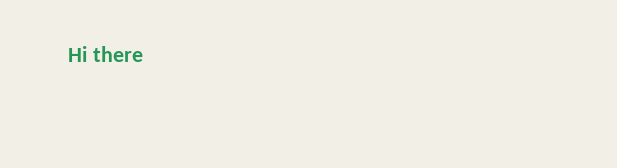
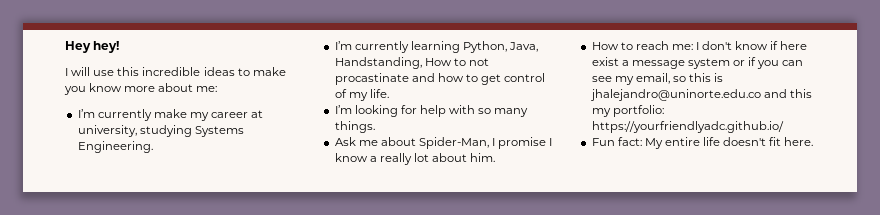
- Hi there
+ Hey hey!
+ I will use this incredible ideas to make you know more about me:
+ I’m currently make my career at university, studying Systems Engineering.
+ I’m currently learning Python, Java, Handstanding, How to not procastinate and how to get control of my life.
+ I’m looking for help with so many things.
+ Ask me about Spider-Man, I promise I know a really lot about him.
+ How to reach me: I don't know if here exist a message system or if you can see my email, so this is jhalejandro@uninorte.edu.co and this my portfolio: https://yourfriendlyadc.github.io/
+ Fun fact: My entire life doesn't fit here.

